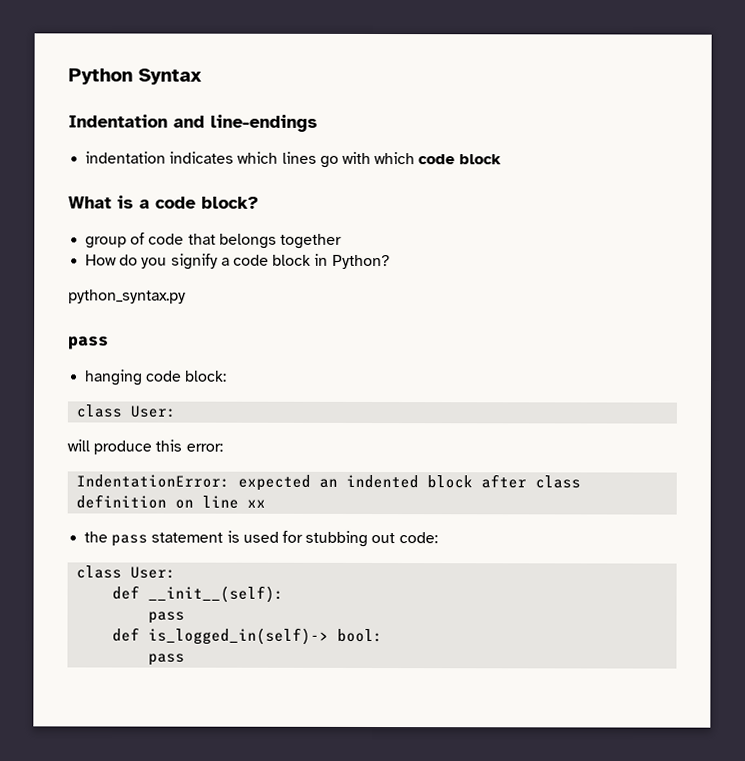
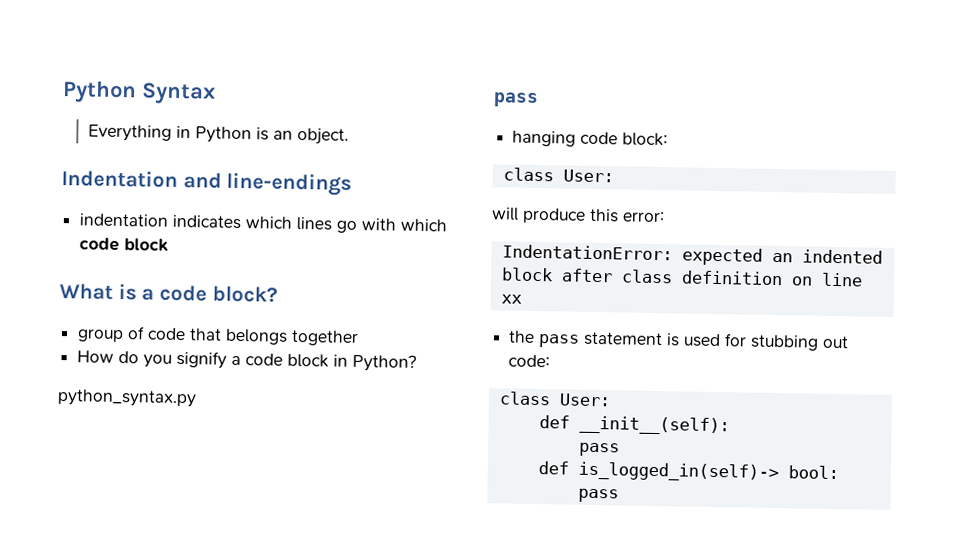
+ Everything in Python is an object.

